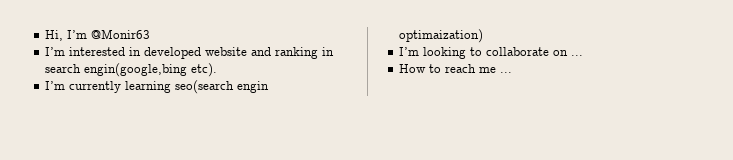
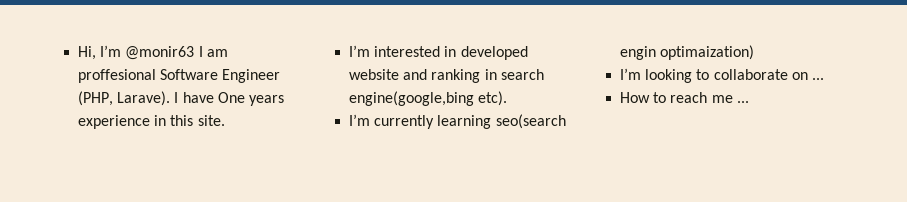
- Hi, I’m @Monir63
+ Hi, I’m @monir63 I am proffesional Software Engineer (PHP, Larave). I have One years experience in this site.
- I’m interested in developed website and ranking in search engin(google,bing etc).
+ I’m interested in developed website and ranking in search engine(google,bing etc).

